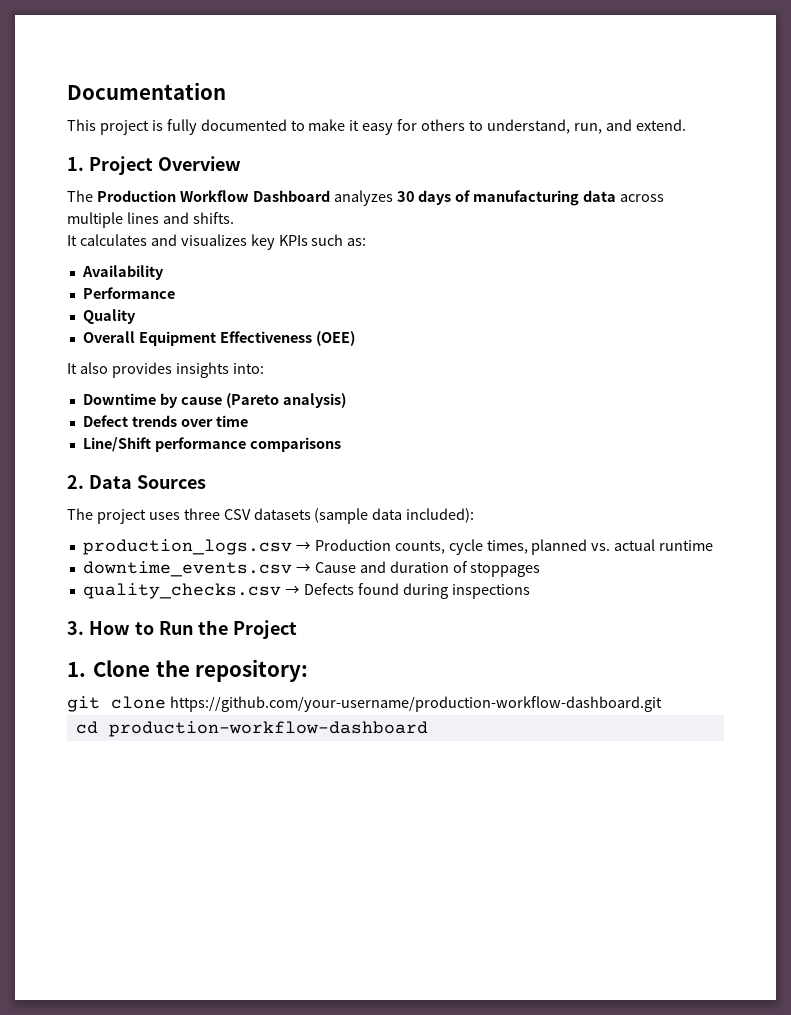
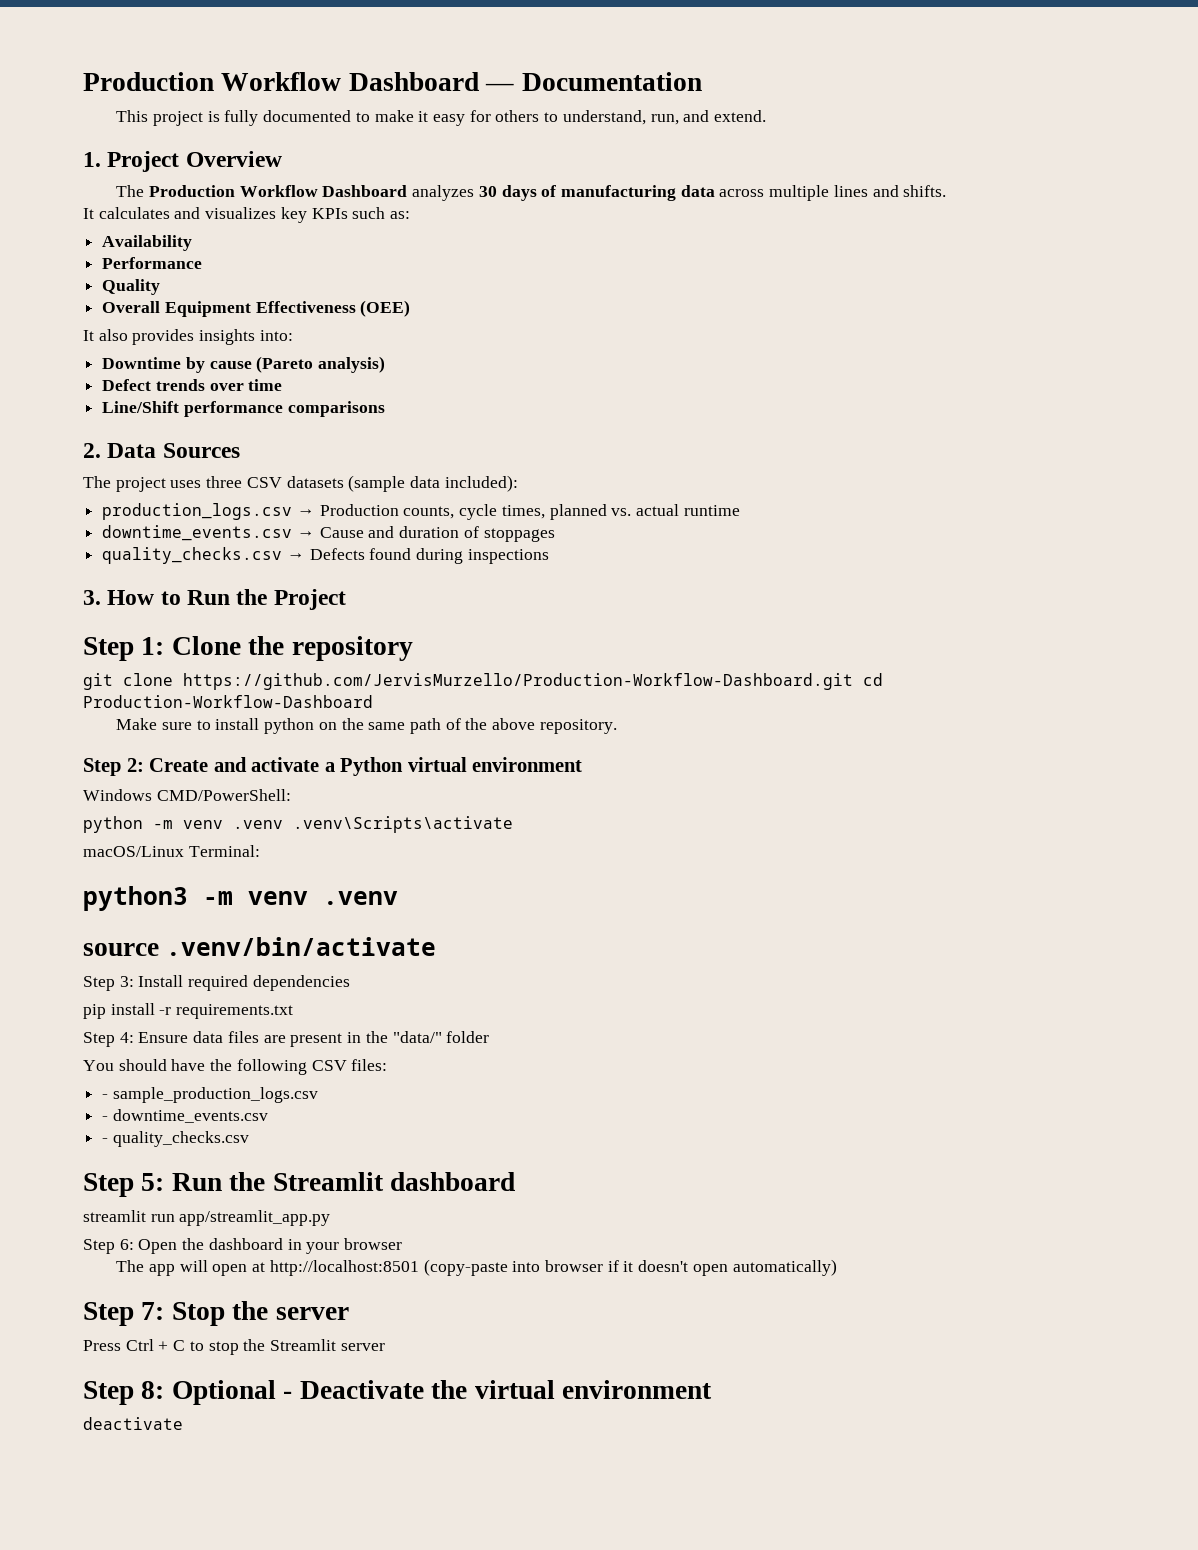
- Documentation
+ Production Workflow Dashboard — Documentation
- 1. Clone the repository:
+ Step 1: Clone the repository
- git clone https://github.com/your-username/production-workflow-dashboard.git
- cd production-workflow-dashboard
+ git clone https://github.com/JervisMurzello/Production-Workflow-Dashboard.git cd Production-Workflow-Dashboard
+ Make sure to install python on the same path of the above repository.
+ Step 2: Create and activate a Python virtual environment
+ Windows CMD/PowerShell:
+ python -m venv .venv .venv\Scripts\activate
+ macOS/Linux Terminal:
+ python3 -m venv .venv
+ source .venv/bin/activate
+ Step 3: Install required dependencies
+ pip install -r requirements.txt
+ Step 4: Ensure data files are present in the "data/" folder
+ You should have the following CSV files:
+ - sample_production_logs.csv
+ - downtime_events.csv
+ - quality_checks.csv
+ Step 5: Run the Streamlit dashboard
+ streamlit run app/streamlit_app.py
+ Step 6: Open the dashboard in your browser
+ The app will open at http://localhost:8501 (copy-paste into browser if it doesn't open automatically)
+ Step 7: Stop the server
+ Press Ctrl + C to stop the Streamlit server
+ Step 8: Optional - Deactivate the virtual environment
+ deactivate

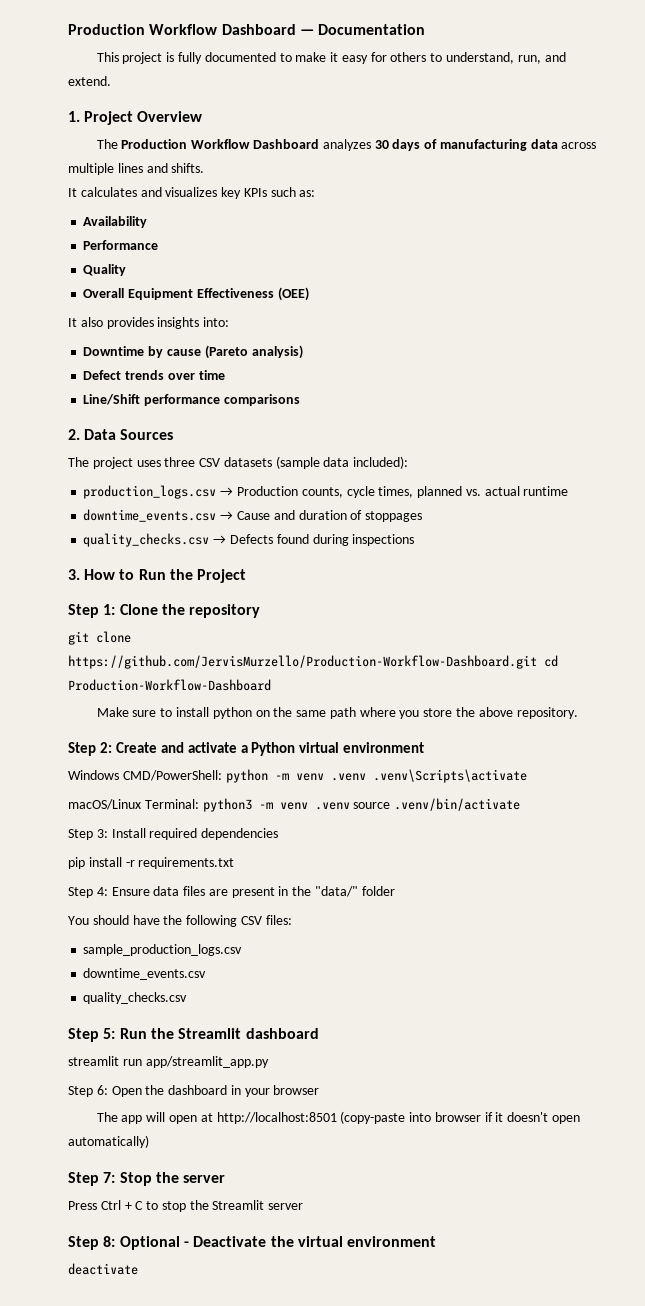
- Make sure to install python on the same path of the above repository.
+ Make sure to install python on the same path where you store the above repository.
- Windows CMD/PowerShell:
- python -m venv .venv .venv\Scripts\activate
+ Windows CMD/PowerShell: python -m venv .venv .venv\Scripts\activate
- macOS/Linux Terminal:
- python3 -m venv .venv
- source .venv/bin/activate
+ macOS/Linux Terminal: python3 -m venv .venv source .venv/bin/activate
- - sample_production_logs.csv
- - downtime_events.csv
- - quality_checks.csv
+ sample_production_logs.csv
+ downtime_events.csv
+ quality_checks.csv

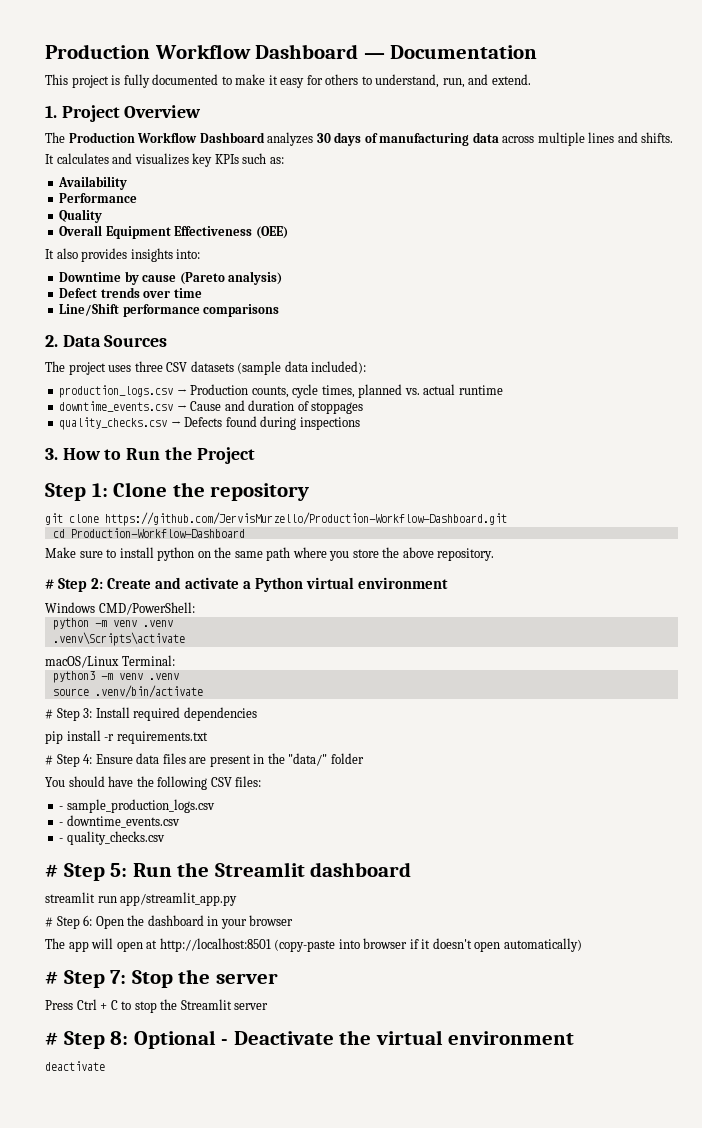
- git clone https://github.com/JervisMurzello/Production-Workflow-Dashboard.git cd Production-Workflow-Dashboard
+ git clone https://github.com/JervisMurzello/Production-Workflow-Dashboard.git
+ cd Production-Workflow-Dashboard
- Step 2: Create and activate a Python virtual environment
+ # Step 2: Create and activate a Python virtual environment
- Windows CMD/PowerShell: python -m venv .venv .venv\Scripts\activate
+ Windows CMD/PowerShell:
+ python -m venv .venv
+ .venv\Scripts\activate
- macOS/Linux Terminal: python3 -m venv .venv source .venv/bin/activate
+ macOS/Linux Terminal:
+ python3 -m venv .venv
+ source .venv/bin/activate
- Step 3: Install required dependencies
+ # Step 3: Install required dependencies
- Step 4: Ensure data files are present in the "data/" folder
+ # Step 4: Ensure data files are present in the "data/" folder
- sample_production_logs.csv
- downtime_events.csv
- quality_checks.csv
+ - sample_production_logs.csv
+ - downtime_events.csv
+ - quality_checks.csv
- Step 5: Run the Streamlit dashboard
+ # Step 5: Run the Streamlit dashboard
- Step 6: Open the dashboard in your browser
+ # Step 6: Open the dashboard in your browser
- Step 7: Stop the server
+ # Step 7: Stop the server
- Step 8: Optional - Deactivate the virtual environment
+ # Step 8: Optional - Deactivate the virtual environment

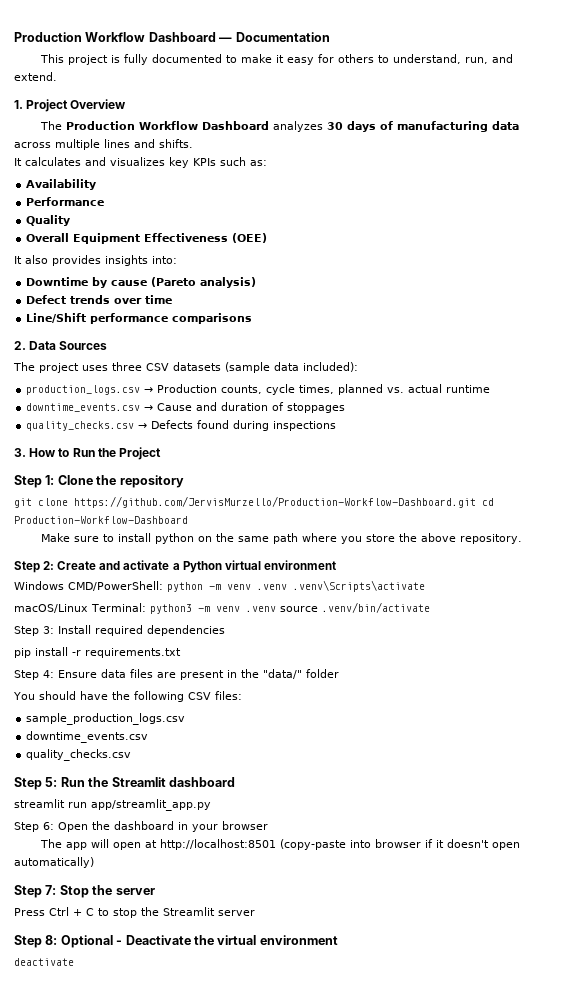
- git clone https://github.com/JervisMurzello/Production-Workflow-Dashboard.git
- cd Production-Workflow-Dashboard
+ git clone https://github.com/JervisMurzello/Production-Workflow-Dashboard.git cd Production-Workflow-Dashboard
- # Step 2: Create and activate a Python virtual environment
+ Step 2: Create and activate a Python virtual environment
- Windows CMD/PowerShell:
- python -m venv .venv
- .venv\Scripts\activate
+ Windows CMD/PowerShell: python -m venv .venv .venv\Scripts\activate
- macOS/Linux Terminal:
- python3 -m venv .venv
- source .venv/bin/activate
+ macOS/Linux Terminal: python3 -m venv .venv source .venv/bin/activate
- # Step 3: Install required dependencies
+ Step 3: Install required dependencies
- # Step 4: Ensure data files are present in the "data/" folder
+ Step 4: Ensure data files are present in the "data/" folder
- - sample_production_logs.csv
- - downtime_events.csv
- - quality_checks.csv
+ sample_production_logs.csv
+ downtime_events.csv
+ quality_checks.csv
- # Step 5: Run the Streamlit dashboard
+ Step 5: Run the Streamlit dashboard
- # Step 6: Open the dashboard in your browser
+ Step 6: Open the dashboard in your browser
- # Step 7: Stop the server
+ Step 7: Stop the server
- # Step 8: Optional - Deactivate the virtual environment
+ Step 8: Optional - Deactivate the virtual environment

